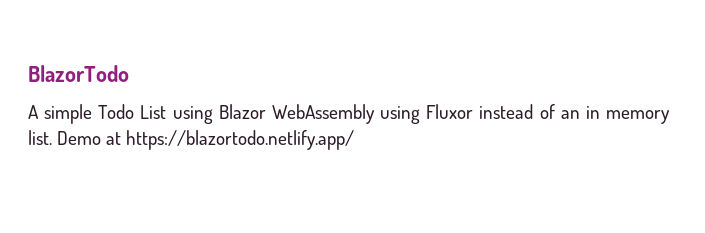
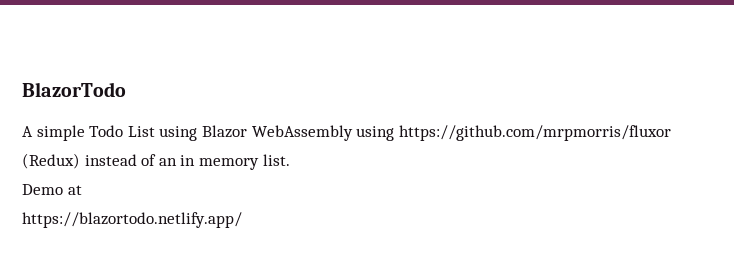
- A simple Todo List using Blazor WebAssembly using Fluxor instead of an in memory list. Demo at https://blazortodo.netlify.app/
+ A simple Todo List using Blazor WebAssembly using https://github.com/mrpmorris/fluxor (Redux) instead of an in memory list.
+ Demo at
+ https://blazortodo.netlify.app/

